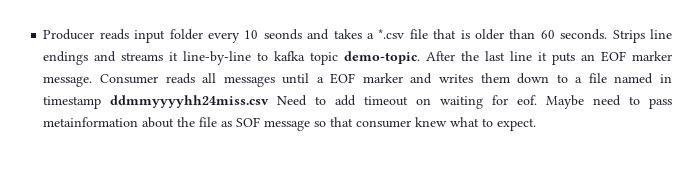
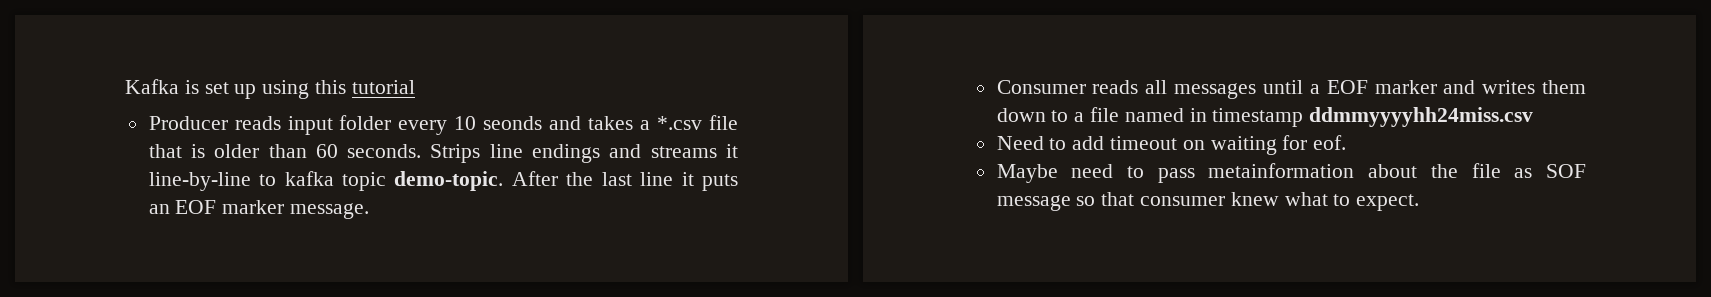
+ Kafka is set up using this tutorial
- After the last line it puts an EOF marker message. Consumer reads all messages until a EOF marker and writes them down to a file named in timestamp ddmmyyyyhh24miss.csv Need to add timeout on waiting for eof. Maybe need to pass metainformation about the file as SOF message so that consumer knew what to expect.
+ After the last line it puts an EOF marker message.
+ Consumer reads all messages until a EOF marker and writes them down to a file named in timestamp ddmmyyyyhh24miss.csv
+ Need to add timeout on waiting for eof.
+ Maybe need to pass metainformation about the file as SOF message so that consumer knew what to expect.

